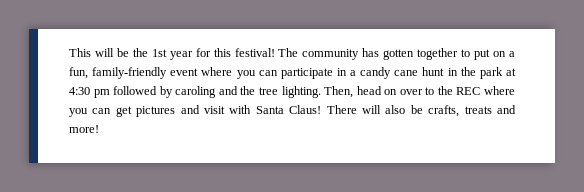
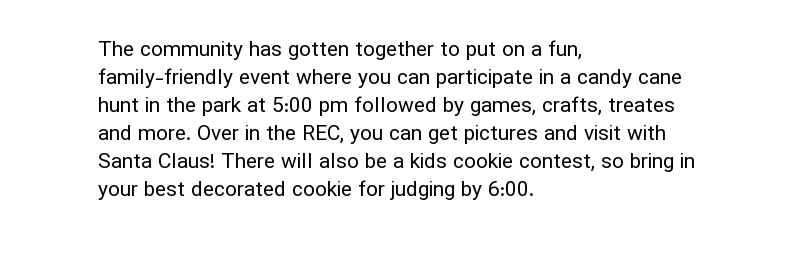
- This will be the 1st year for this festival! The community has gotten together to put on a fun, family-friendly event where you can participate in a candy cane hunt in the park at 4:30 pm followed by caroling and the tree lighting. Then, head on over to the REC where you can get pictures and visit with Santa Claus!
+ The community has gotten together to put on a fun, family-friendly event where you can participate in a candy cane hunt in the park at 5:00 pm followed by games, crafts, treates and more. Over in the REC, you can get pictures and visit with Santa Claus!
- There will also be crafts, treats and more!
+ There will also be a kids cookie contest, so bring in your best decorated cookie for judging by 6:00.

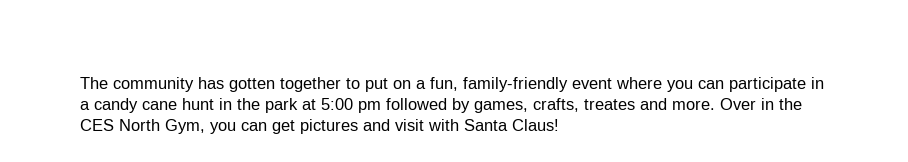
- Over in the REC, you can get pictures and visit with Santa Claus! There will also be a kids cookie contest, so bring in your best decorated cookie for judging by 6:00.
+ Over in the CES North Gym, you can get pictures and visit with Santa Claus!

